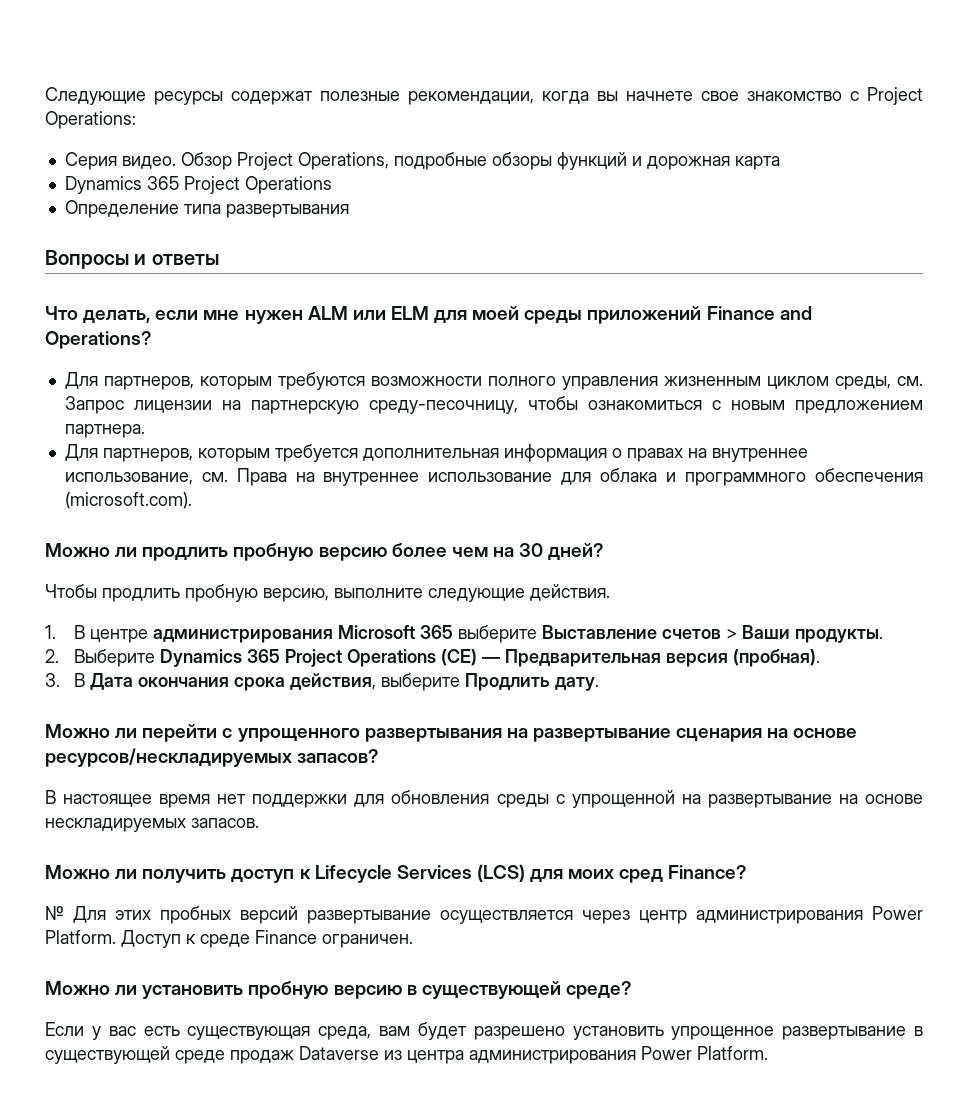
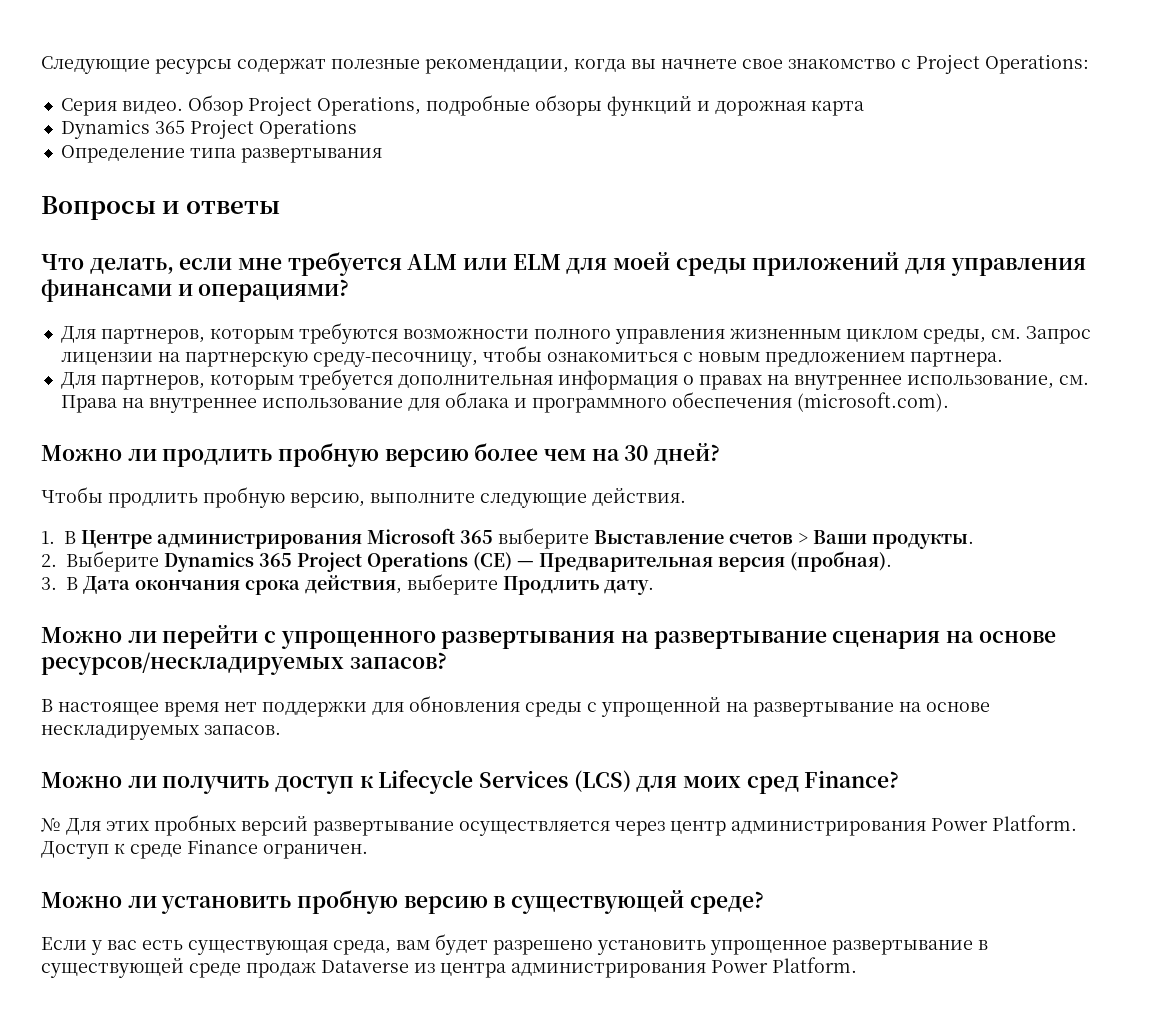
- Что делать, если мне нужен ALM или ELM для моей среды приложений Finance and Operations?
+ Что делать, если мне требуется ALM или ELM для моей среды приложений для управления финансами и операциями?
- 1. В центре администрирования Microsoft 365 выберите Выставление счетов > Ваши продукты.
+ 1. В Центре администрирования Microsoft 365 выберите Выставление счетов > Ваши продукты.

